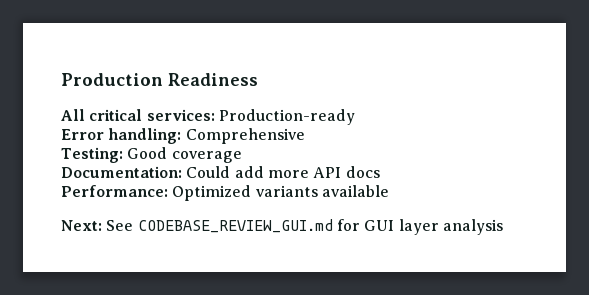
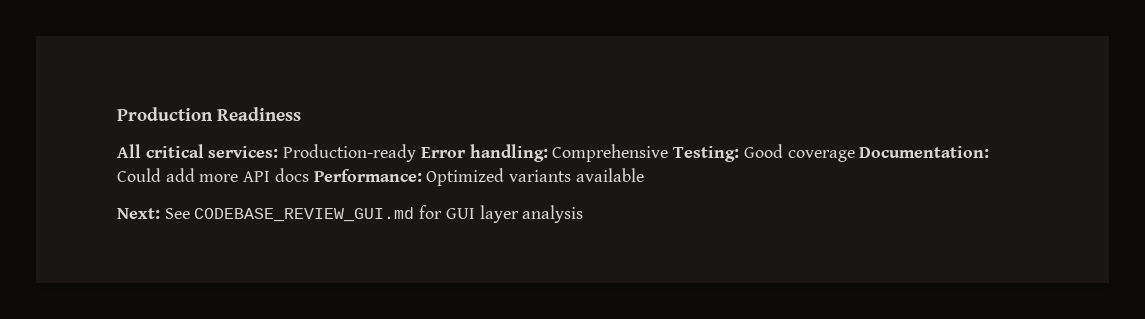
- All critical services: Production-ready
- Error handling: Comprehensive
- Testing: Good coverage
- Documentation: Could add more API docs
- Performance: Optimized variants available
+ All critical services: Production-ready Error handling: Comprehensive Testing: Good coverage Documentation: Could add more API docs Performance: Optimized variants available

